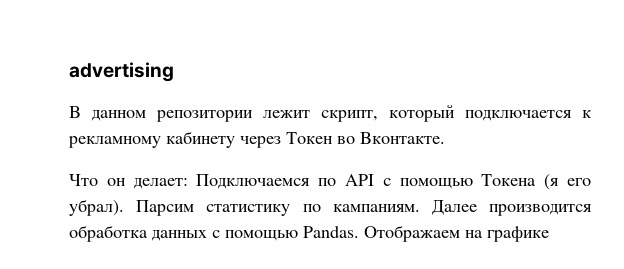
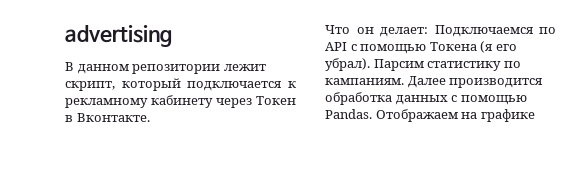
- В данном репозитории лежит скрипт, который подключается к рекламному кабинету через Токен во Вконтакте.
+ В данном репозитории лежит скрипт, который подключается к рекламному кабинету через Токен в Вконтакте.

